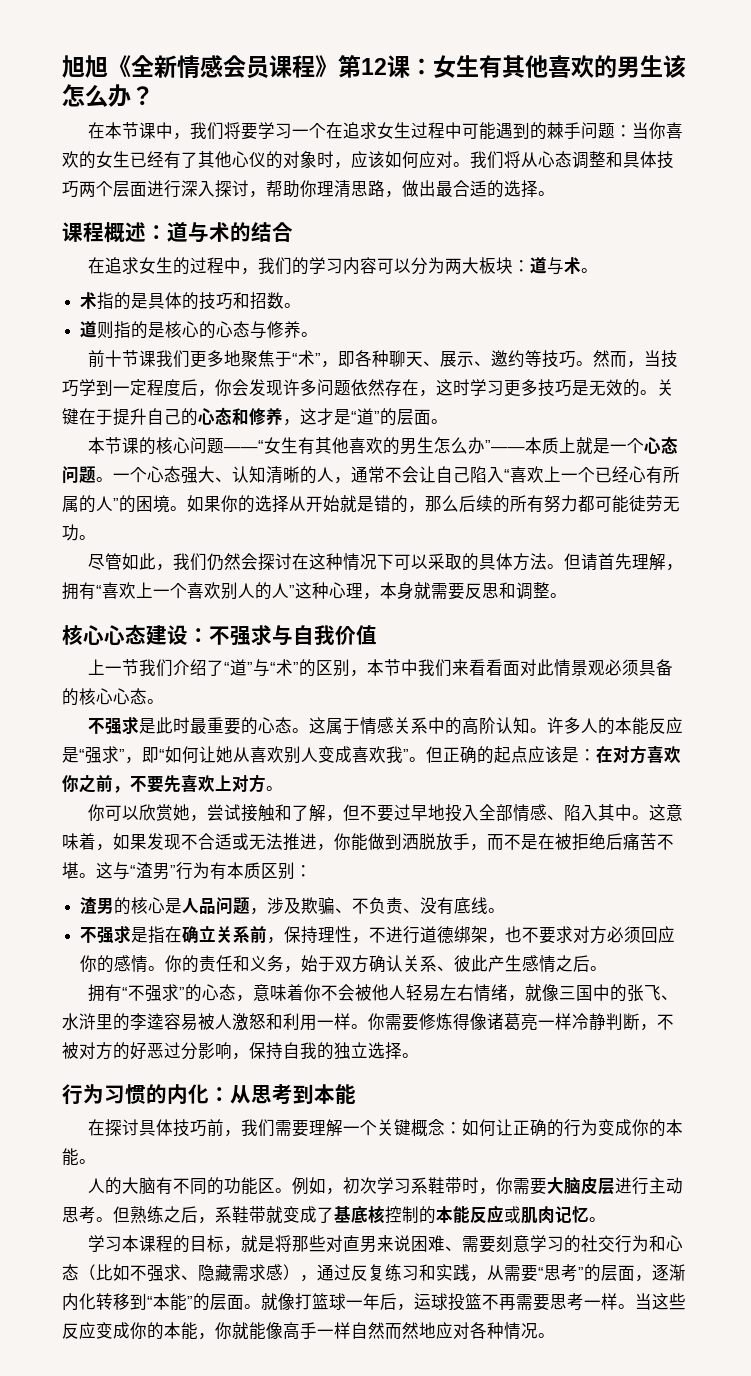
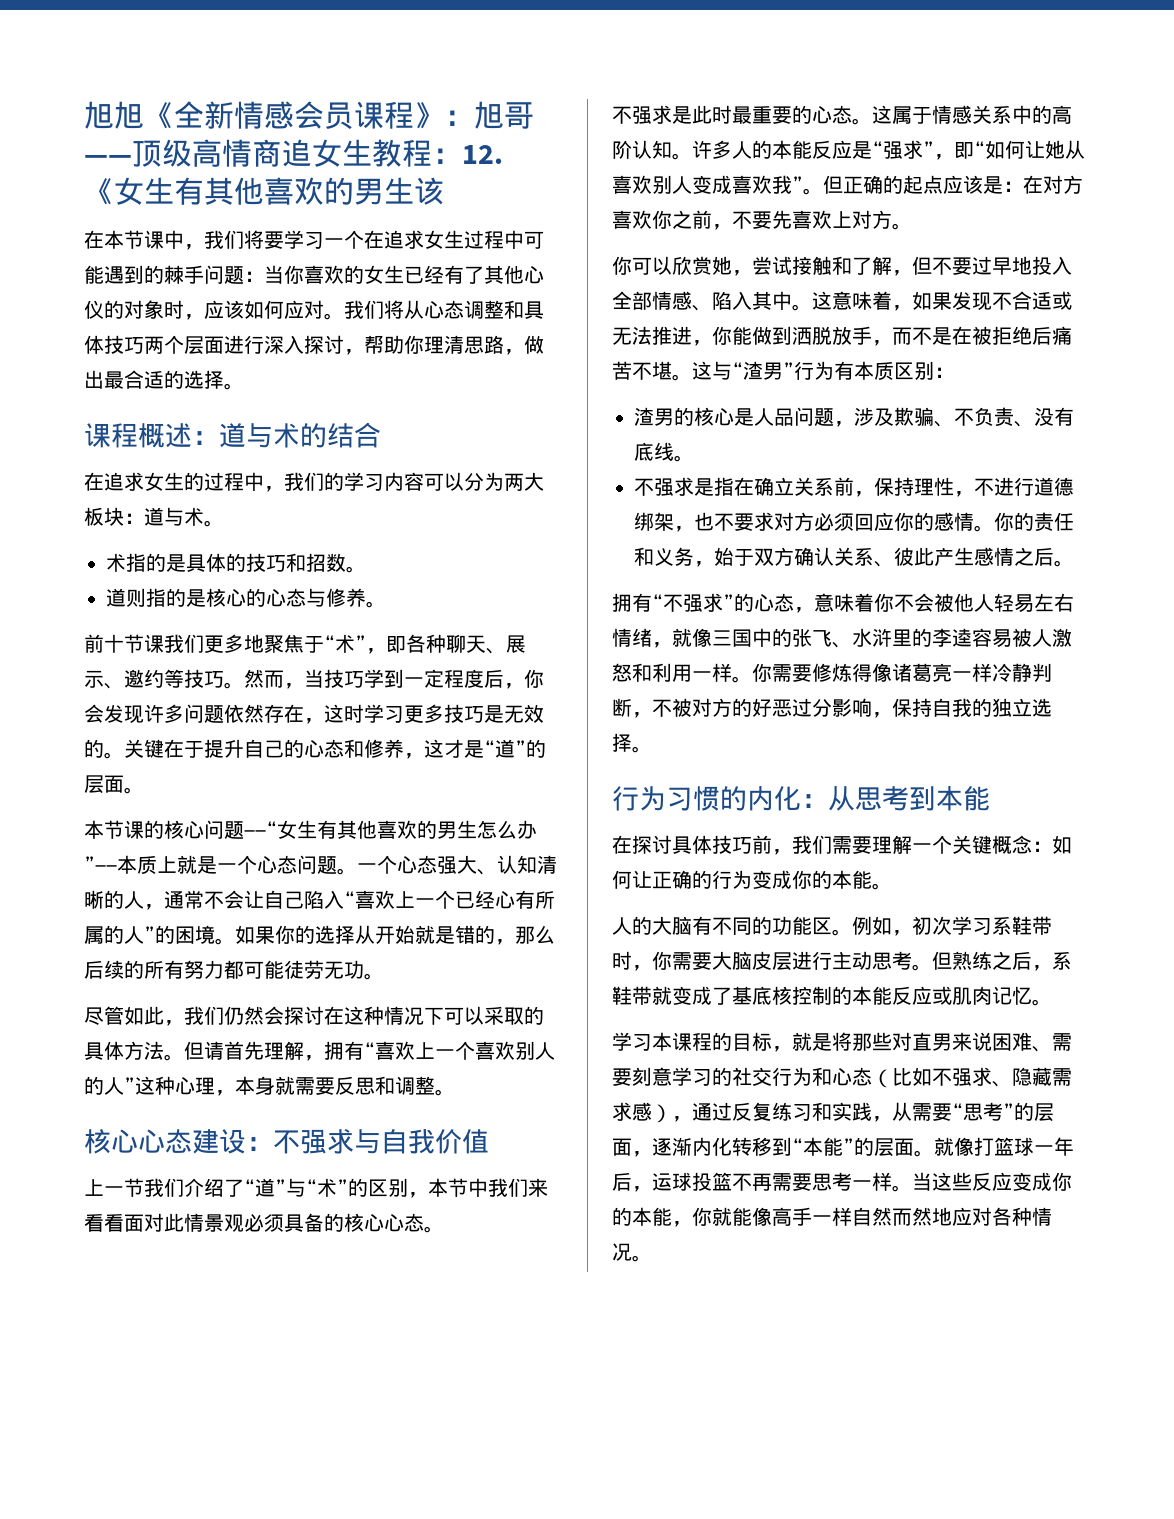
- 旭旭《全新情感会员课程》第12课：女生有其他喜欢的男生该怎么办？
+ 旭旭《全新情感会员课程》：旭哥——顶级高情商追女生教程：12.《女生有其他喜欢的男生该

